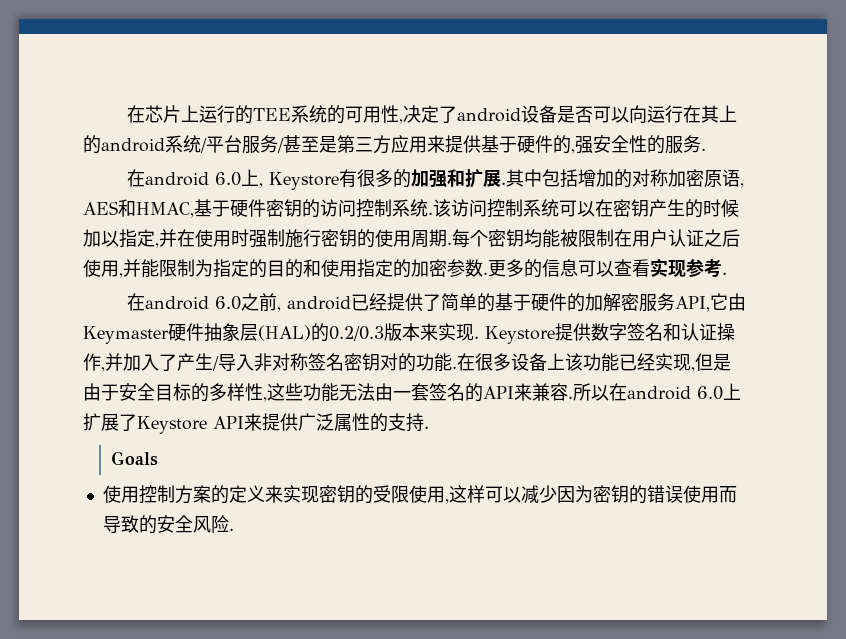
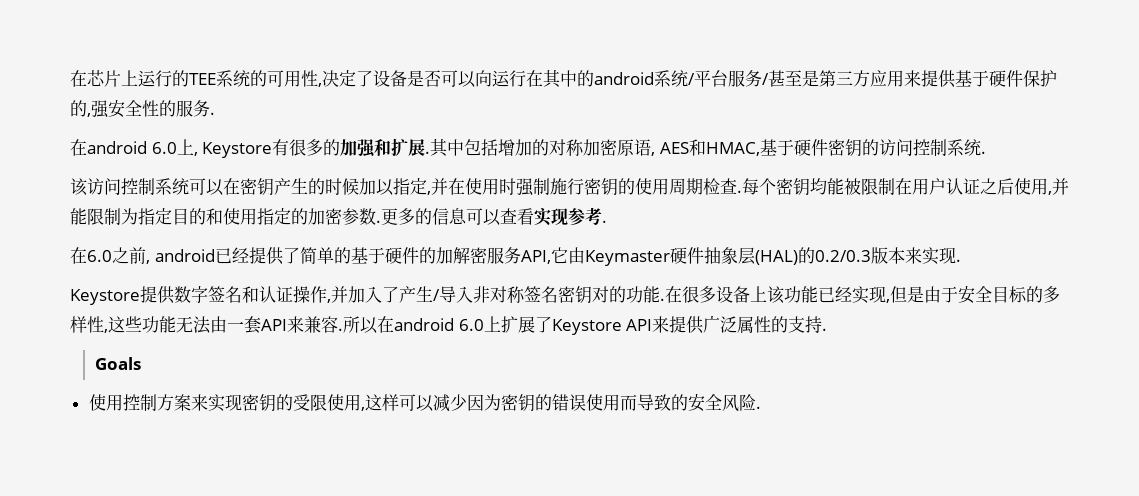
- 在芯片上运行的TEE系统的可用性,决定了android设备是否可以向运行在其上的android系统/平台服务/甚至是第三方应用来提供基于硬件的,强安全性的服务.
+ 在芯片上运行的TEE系统的可用性,决定了设备是否可以向运行在其中的android系统/平台服务/甚至是第三方应用来提供基于硬件保护的,强安全性的服务.
- 其中包括增加的对称加密原语, AES和HMAC,基于硬件密钥的访问控制系统.该访问控制系统可以在密钥产生的时候加以指定,并在使用时强制施行密钥的使用周期.
+ 其中包括增加的对称加密原语, AES和HMAC,基于硬件密钥的访问控制系统.
+ 该访问控制系统可以在密钥产生的时候加以指定,并在使用时强制施行密钥的使用周期检查.
- 每个密钥均能被限制在用户认证之后使用,并能限制为指定的目的和使用指定的加密参数.
+ 每个密钥均能被限制在用户认证之后使用,并能限制为指定目的和使用指定的加密参数.
- 在android 6.0之前, android已经提供了简单的基于硬件的加解密服务API,它由Keymaster硬件抽象层(HAL)的0.2/0.3版本来实现. Keystore提供数字签名和认证操作,并加入了产生/导入非对称签名密钥对的功能.
+ 在6.0之前, android已经提供了简单的基于硬件的加解密服务API,它由Keymaster硬件抽象层(HAL)的0.2/0.3版本来实现.
+ Keystore提供数字签名和认证操作,并加入了产生/导入非对称签名密钥对的功能.
- 在很多设备上该功能已经实现,但是由于安全目标的多样性,这些功能无法由一套签名的API来兼容.
+ 在很多设备上该功能已经实现,但是由于安全目标的多样性,这些功能无法由一套API来兼容.
- 使用控制方案的定义来实现密钥的受限使用,这样可以减少因为密钥的错误使用而导致的安全风险.
+ 使用控制方案来实现密钥的受限使用,这样可以减少因为密钥的错误使用而导致的安全风险.

